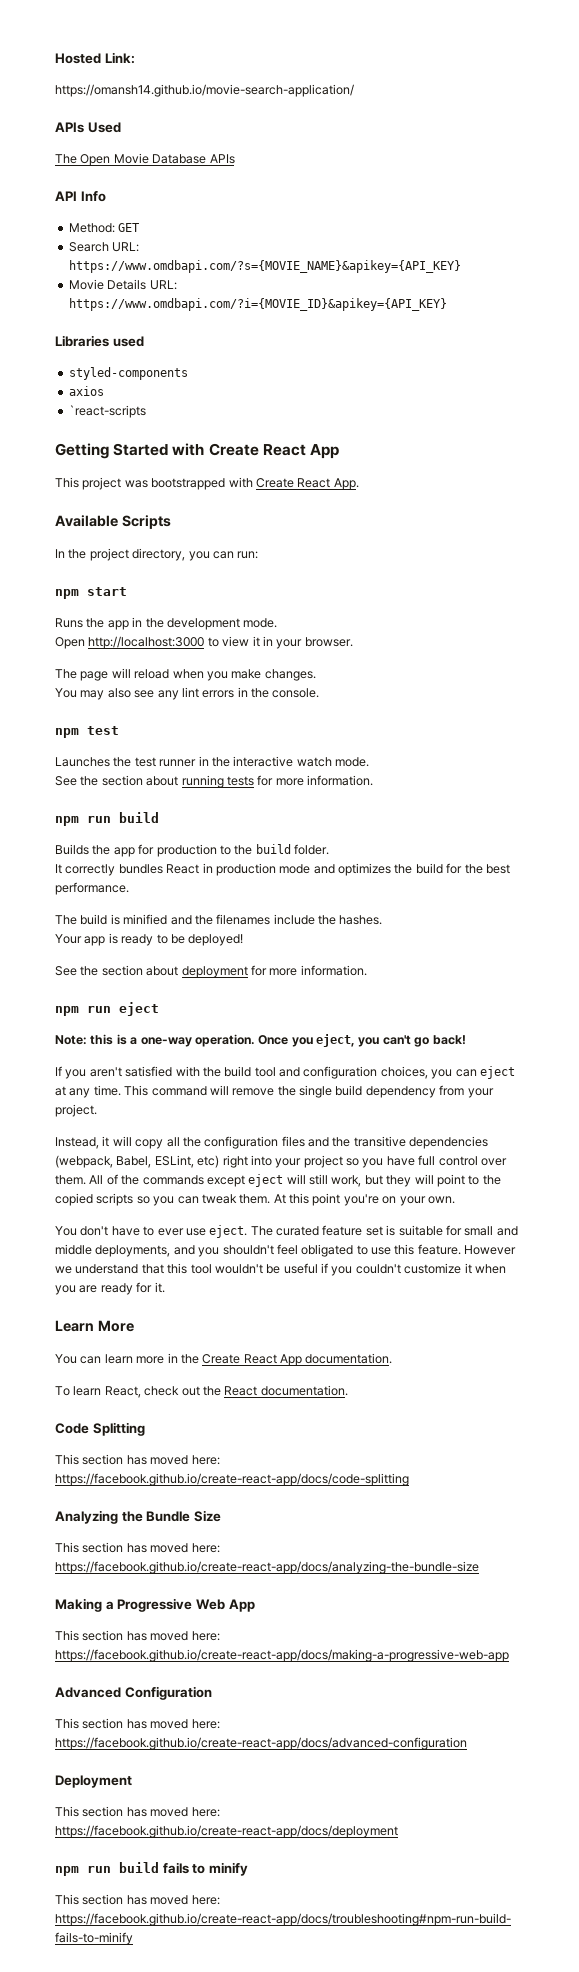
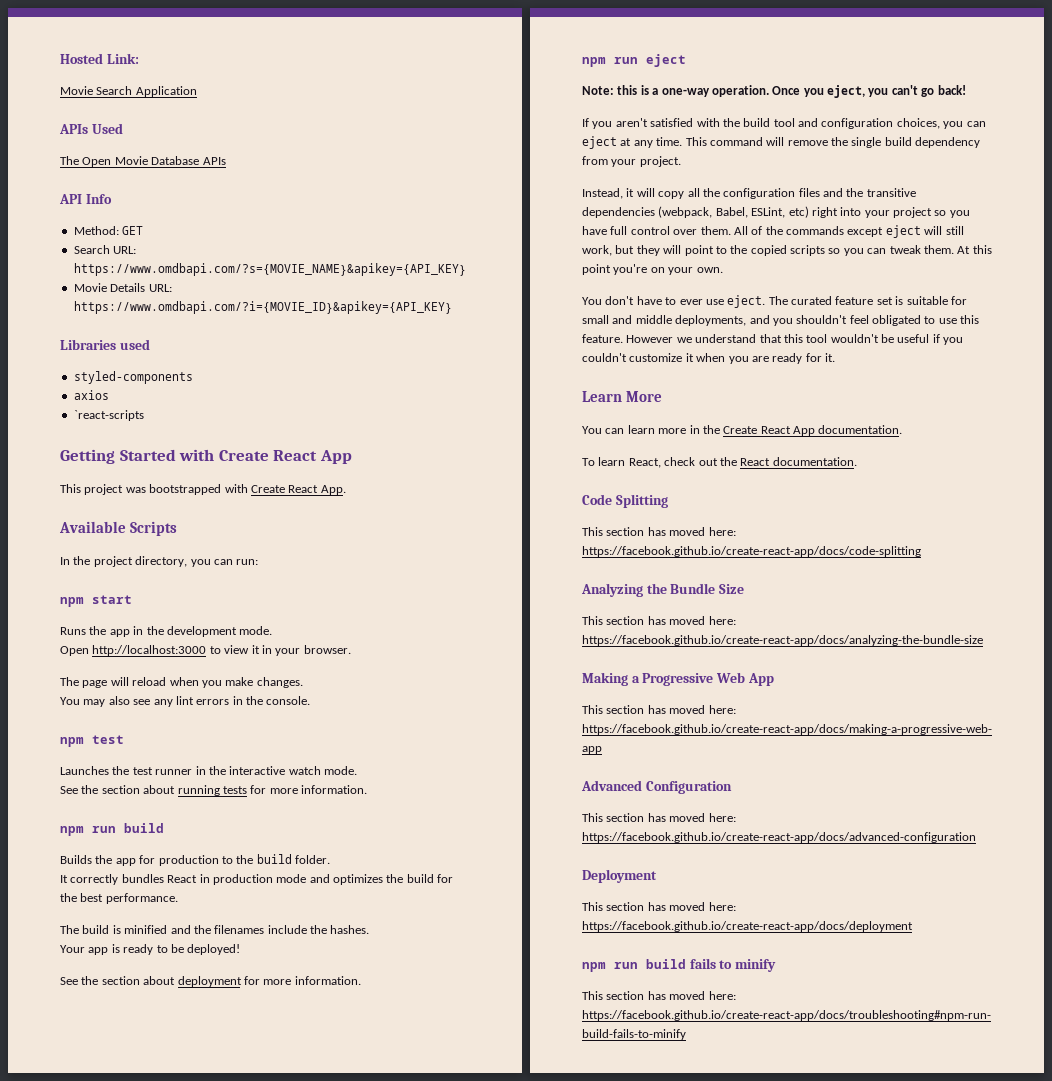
- https://omansh14.github.io/movie-search-application/
+ Movie Search Application

